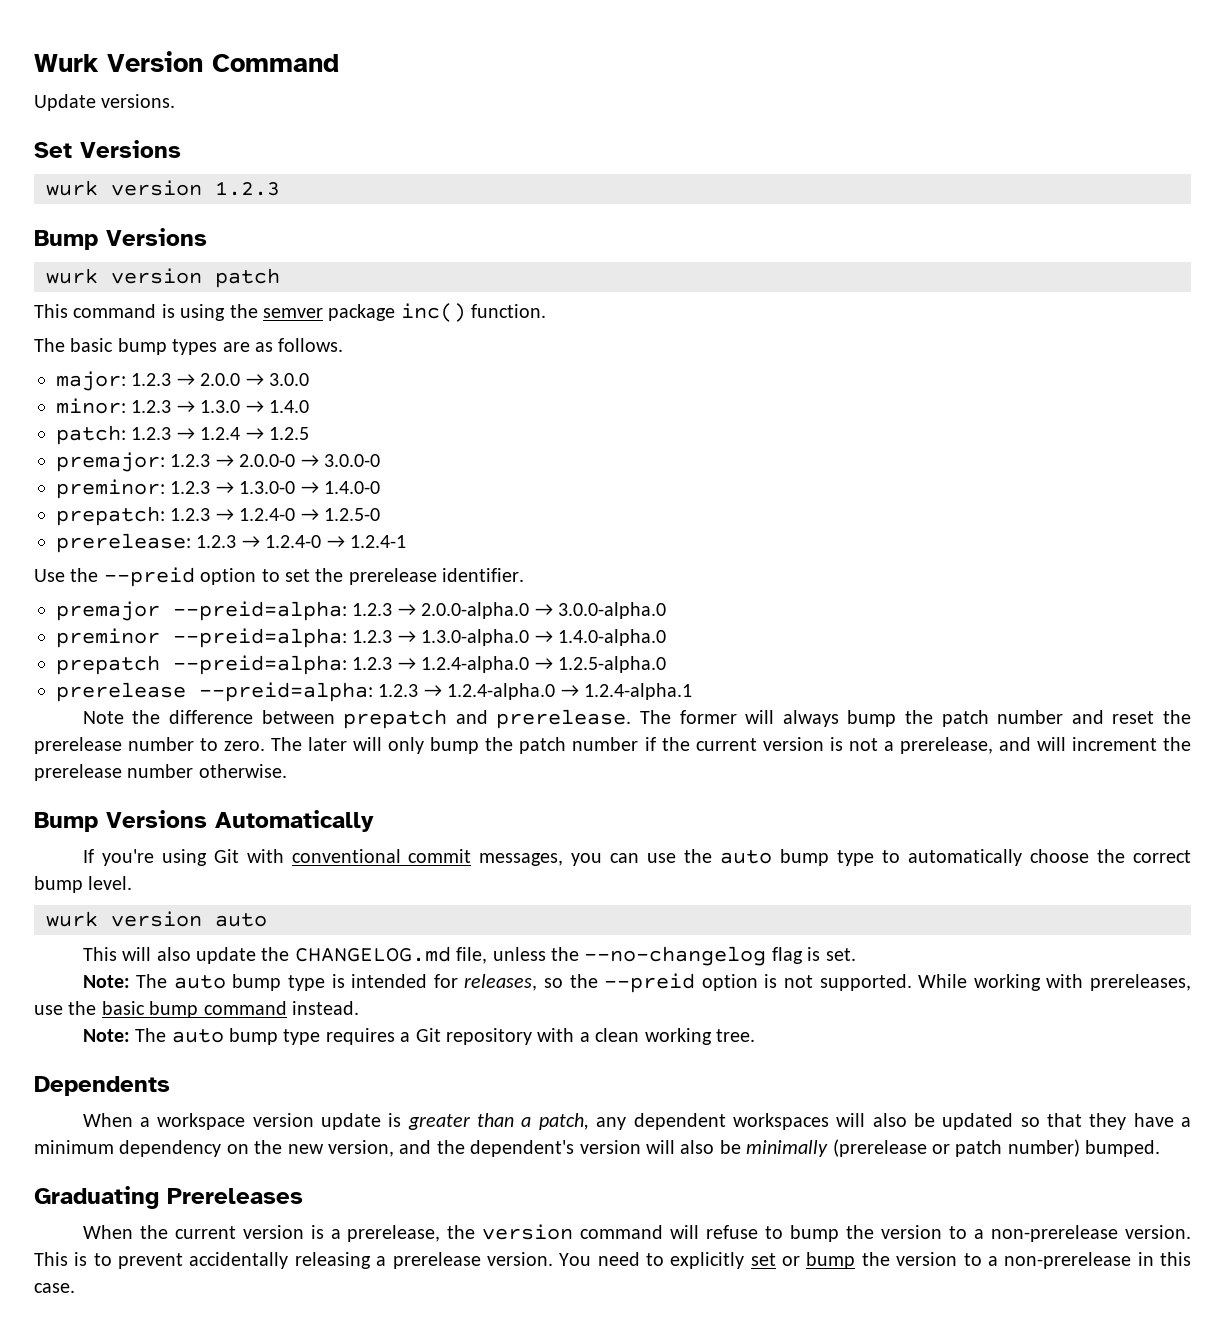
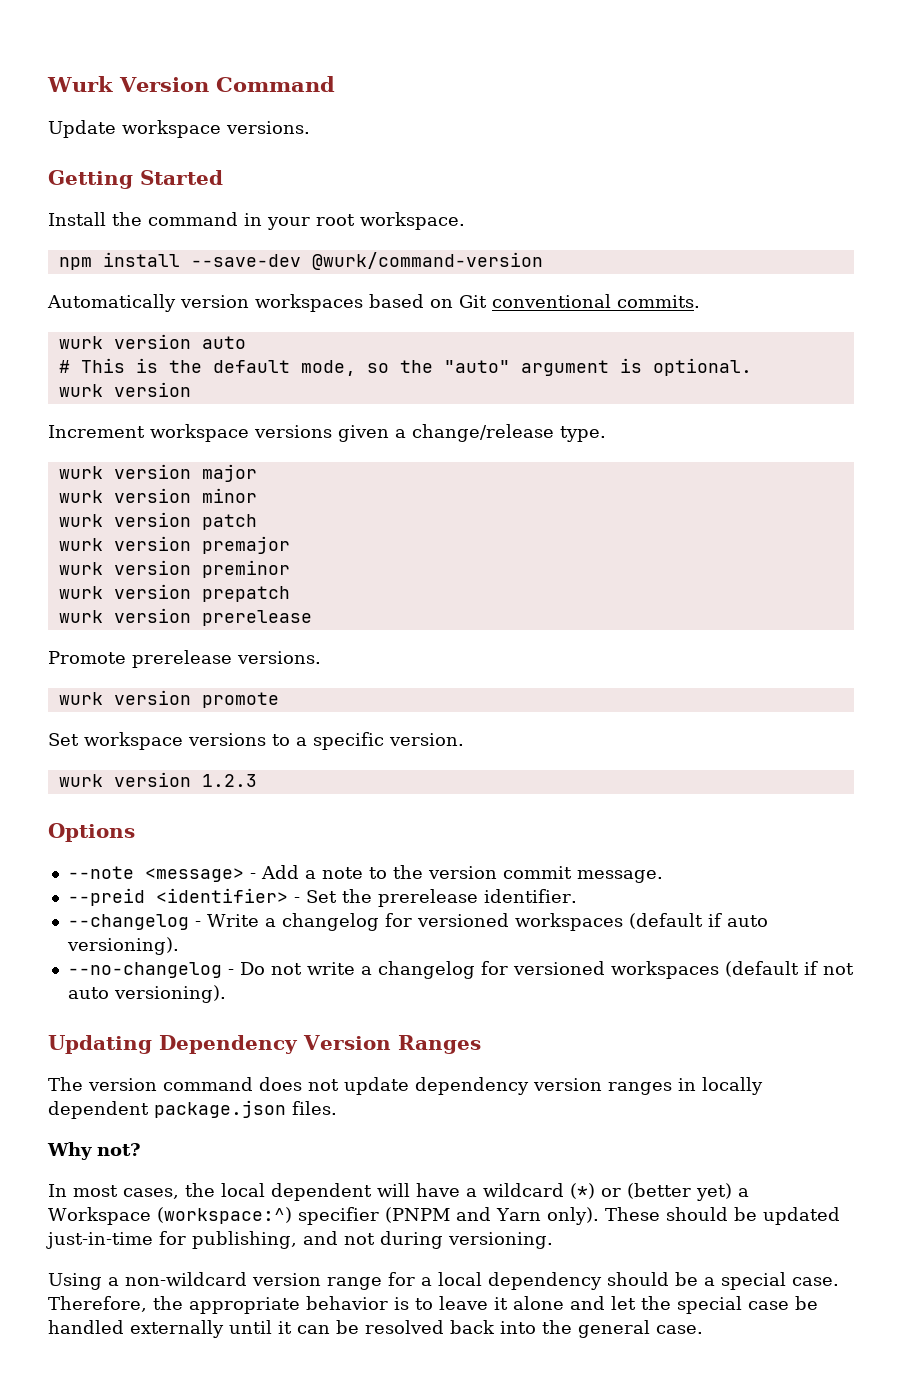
- Update versions.
- Set Versions
+ Update workspace versions.
+ Getting Started
+ Install the command in your root workspace.
+ npm install --save-dev @wurk/command-version
+ Automatically version workspaces based on Git conventional commits.
+ wurk version auto
+ # This is the default mode, so the "auto" argument is optional.
+ wurk version
+ Increment workspace versions given a change/release type.
+ wurk version major
+ wurk version minor
+ wurk version patch
+ wurk version premajor
+ wurk version preminor
+ wurk version prepatch
+ wurk version prerelease
+ Promote prerelease versions.
+ wurk version promote
+ Set workspace versions to a specific version.
  wurk version 1.2.3
- Bump Versions
- wurk version patch
- This command is using the semver package inc() function.
- The basic bump types are as follows.
- major: 1.2.3 → 2.0.0 → 3.0.0
- minor: 1.2.3 → 1.3.0 → 1.4.0
- patch: 1.2.3 → 1.2.4 → 1.2.5
- premajor: 1.2.3 → 2.0.0-0 → 3.0.0-0
- preminor: 1.2.3 → 1.3.0-0 → 1.4.0-0
- prepatch: 1.2.3 → 1.2.4-0 → 1.2.5-0
- prerelease: 1.2.3 → 1.2.4-0 → 1.2.4-1
- Use the --preid option to set the prerelease identifier.
- premajor --preid=alpha: 1.2.3 → 2.0.0-alpha.0 → 3.0.0-alpha.0
- preminor --preid=alpha: 1.2.3 → 1.3.0-alpha.0 → 1.4.0-alpha.0
- prepatch --preid=alpha: 1.2.3 → 1.2.4-alpha.0 → 1.2.5-alpha.0
- prerelease --preid=alpha: 1.2.3 → 1.2.4-alpha.0 → 1.2.4-alpha.1
- Note the difference between prepatch and prerelease. The former will always bump the patch number and reset the prerelease number to zero. The later will only bump the patch number if the current version is not a prerelease, and will increment the prerelease number otherwise.
- Bump Versions Automatically
- If you're using Git with conventional commit messages, you can use the auto bump type to automatically choose the correct bump level.
- wurk version auto
- This will also update the CHANGELOG.md file, unless the --no-changelog flag is set.
- Note: The auto bump type is intended for releases, so the --preid option is not supported. While working with prereleases, use the basic bump command instead.
- Note: The auto bump type requires a Git repository with a clean working tree.
- Dependents
- When a workspace version update is greater than a patch, any dependent workspaces will also be updated so that they have a minimum dependency on the new version, and the dependent's version will also be minimally (prerelease or patch number) bumped.
- Graduating Prereleases
- When the current version is a prerelease, the version command will refuse to bump the version to a non-prerelease version. This is to prevent accidentally releasing a prerelease version. You need to explicitly set or bump the version to a non-prerelease in this case.
+ Options
+ --note <message> - Add a note to the version commit message.
+ --preid <identifier> - Set the prerelease identifier.
+ --changelog - Write a changelog for versioned workspaces (default if auto versioning).
+ --no-changelog - Do not write a changelog for versioned workspaces (default if not auto versioning).
+ Updating Dependency Version Ranges
+ The version command does not update dependency version ranges in locally dependent package.json files.
+ Why not?
+ In most cases, the local dependent will have a wildcard (*) or (better yet) a Workspace (workspace:^) specifier (PNPM and Yarn only). These should be updated just-in-time for publishing, and not during versioning.
+ Using a non-wildcard version range for a local dependency should be a special case. Therefore, the appropriate behavior is to leave it alone and let the special case be handled externally until it can be resolved back into the general case.

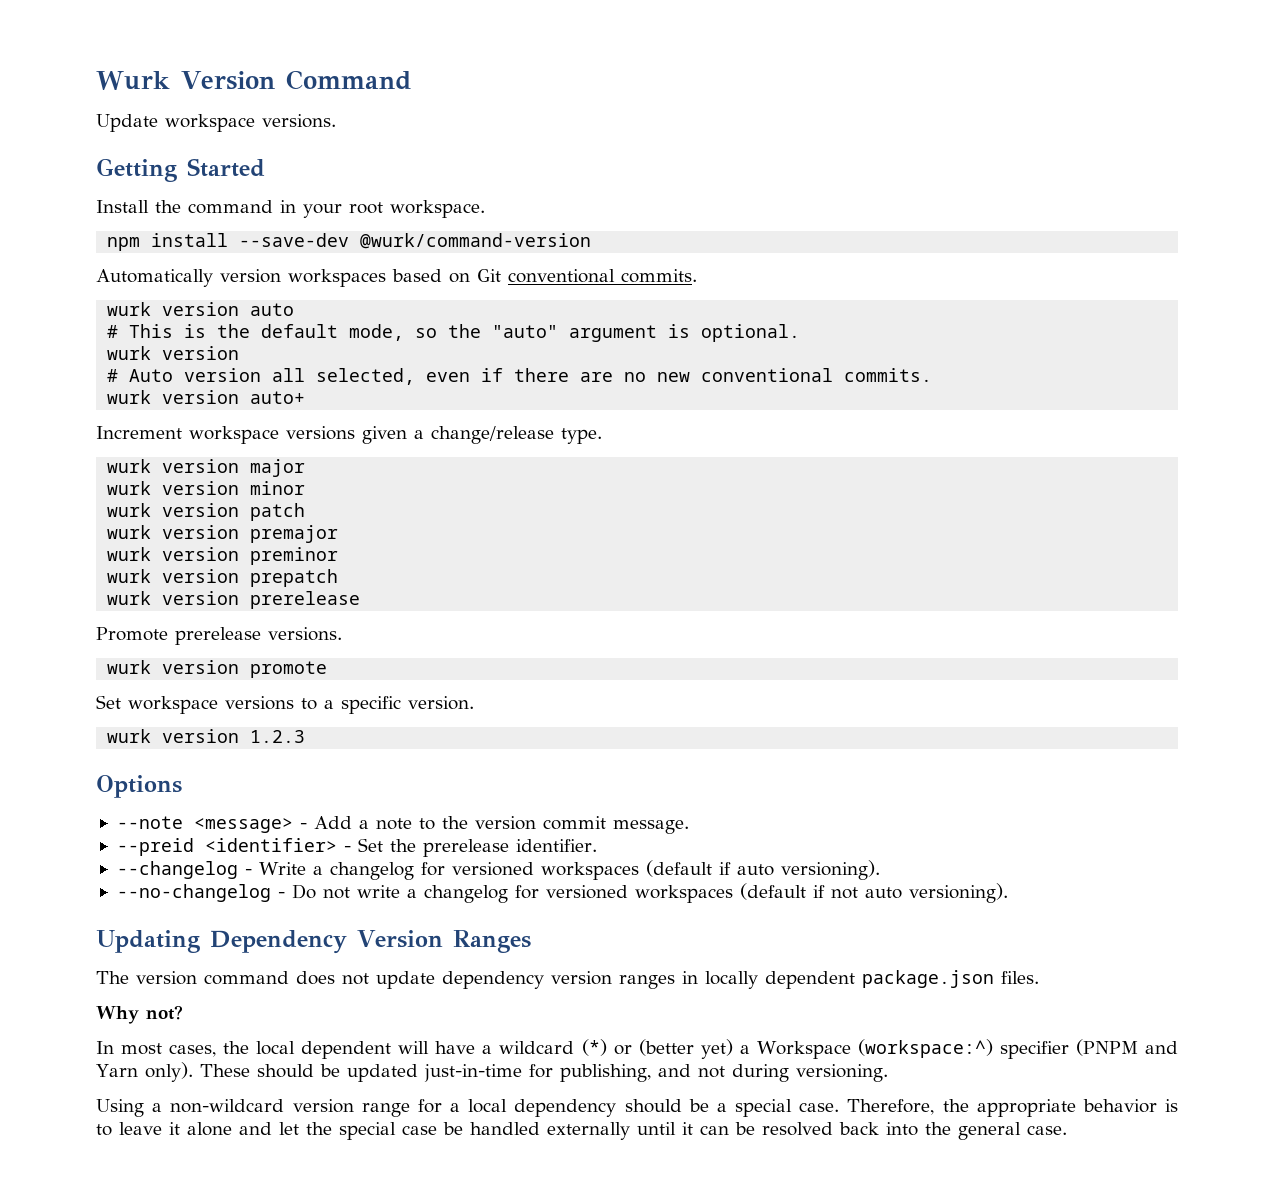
+ # Auto version all selected, even if there are no new conventional commits.
+ wurk version auto+

